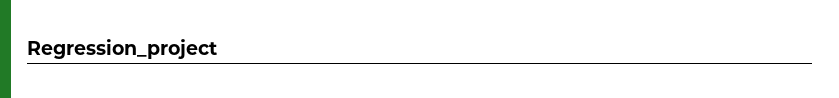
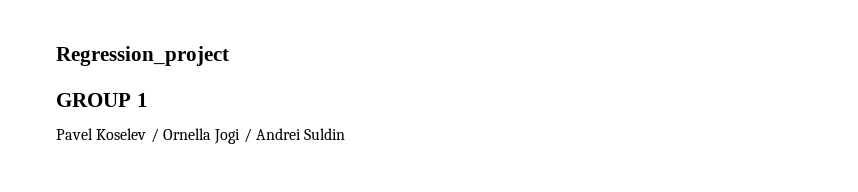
+ GROUP 1
+ Pavel Koselev / Ornella Jogi / Andrei Suldin

